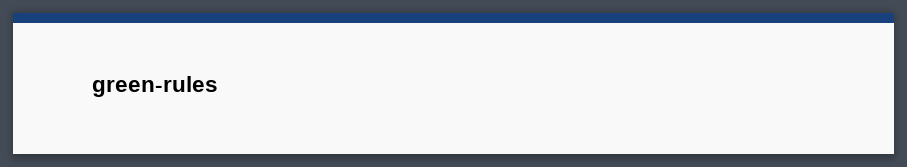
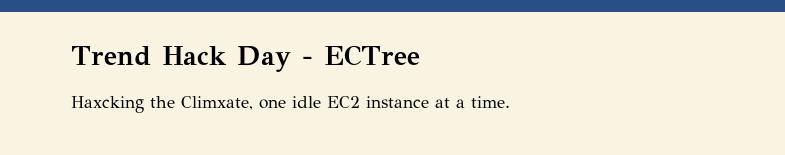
- green-rules
+ Trend Hack Day - ECTree
+ Haxcking the Climxate, one idle EC2 instance at a time.

